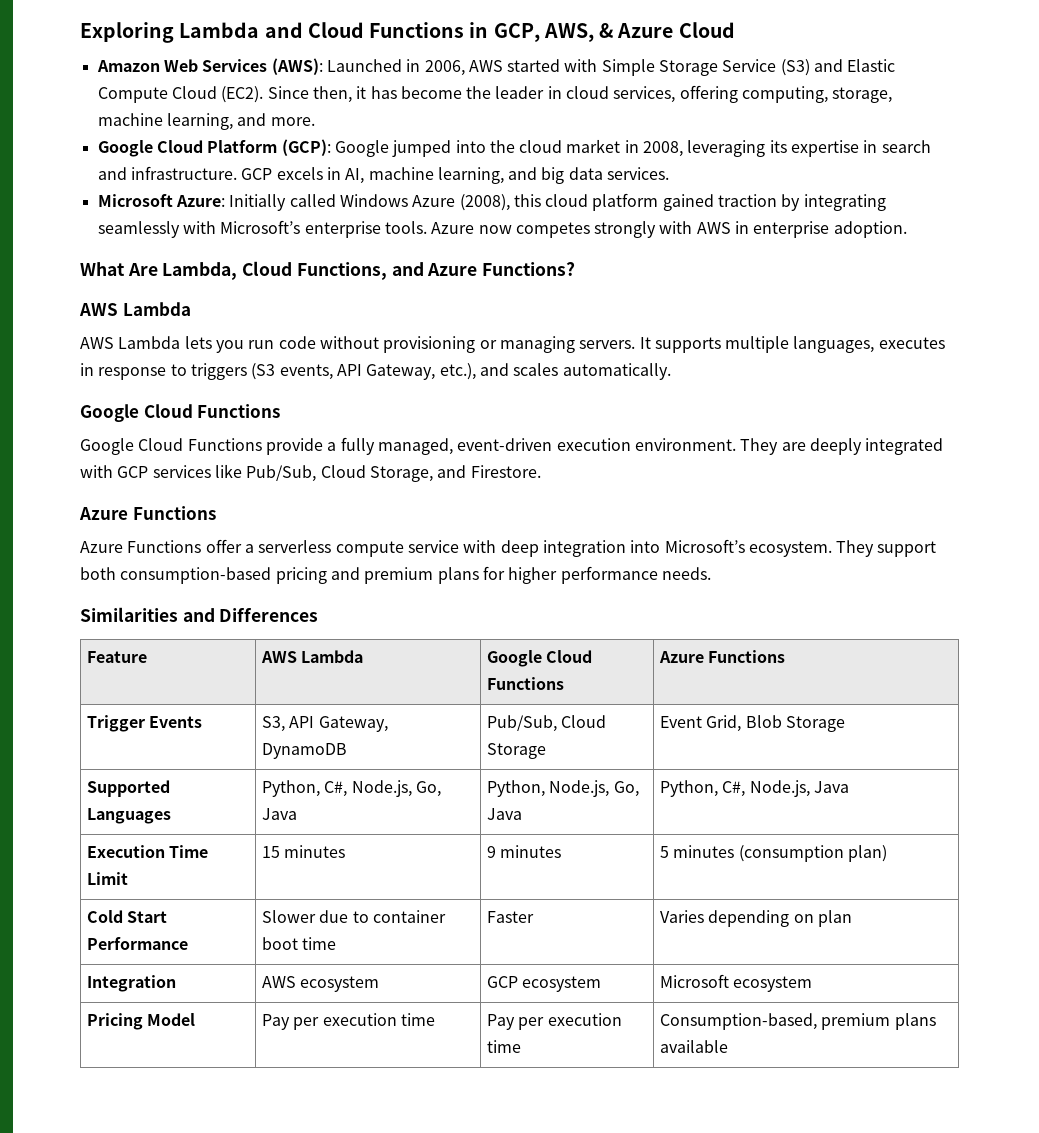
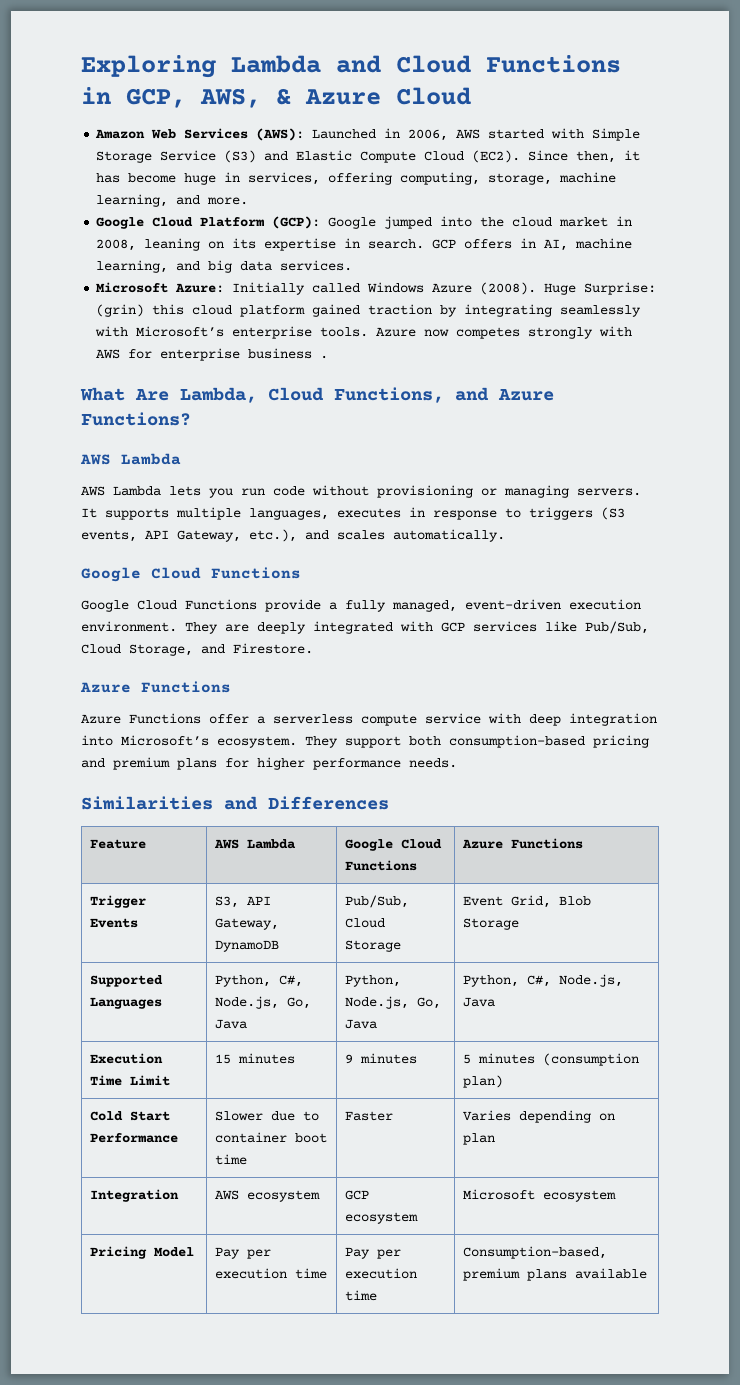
- Since then, it has become the leader in cloud services, offering computing, storage, machine learning, and more.
+ Since then, it has become huge in services, offering computing, storage, machine learning, and more.
- Google Cloud Platform (GCP): Google jumped into the cloud market in 2008, leveraging its expertise in search and infrastructure. GCP excels in AI, machine learning, and big data services.
+ Google Cloud Platform (GCP): Google jumped into the cloud market in 2008, leaning on its expertise in search. GCP offers in AI, machine learning, and big data services.
- Microsoft Azure: Initially called Windows Azure (2008), this cloud platform gained traction by integrating seamlessly with Microsoft’s enterprise tools.
+ Microsoft Azure: Initially called Windows Azure (2008). Huge Surprise: (grin) this cloud platform gained traction by integrating seamlessly with Microsoft’s enterprise tools.
- Azure now competes strongly with AWS in enterprise adoption.
+ Azure now competes strongly with AWS for enterprise business .

